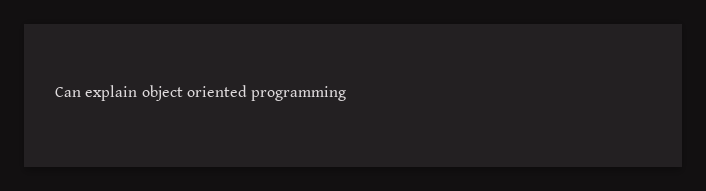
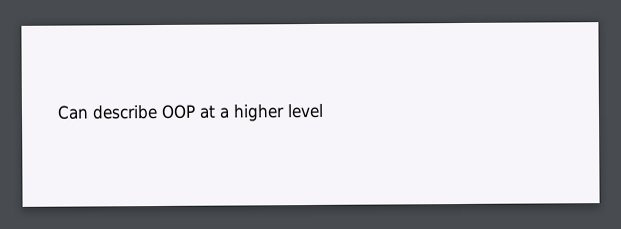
- Can explain object oriented programming
+ Can describe OOP at a higher level

